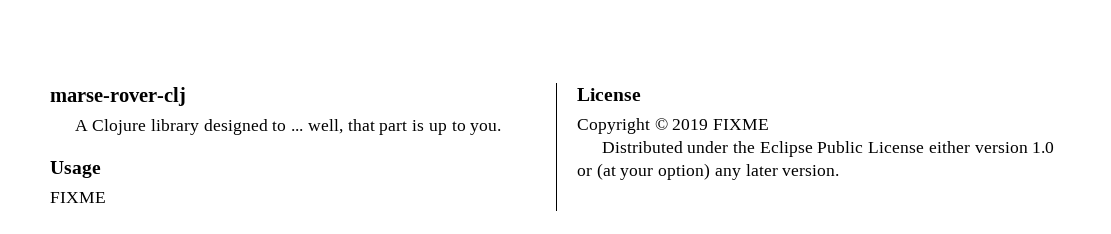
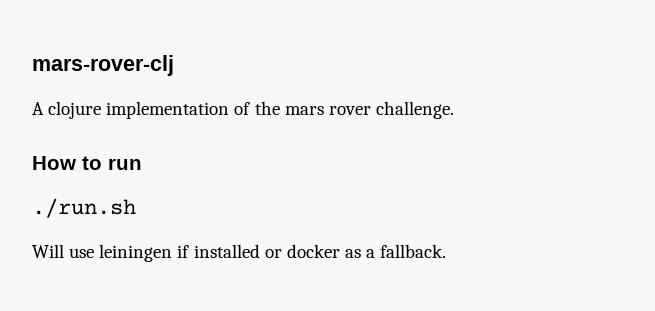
- marse-rover-clj
+ mars-rover-clj
- A Clojure library designed to ... well, that part is up to you.
- Usage
- FIXME
- License
- Copyright © 2019 FIXME
- Distributed under the Eclipse Public License either version 1.0 or (at your option) any later version.
+ A clojure implementation of the mars rover challenge.
+ How to run
+ ./run.sh
+ Will use leiningen if installed or docker as a fallback.

